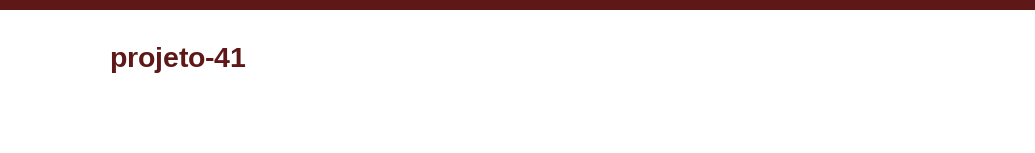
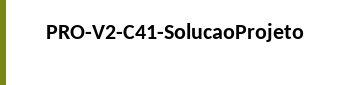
- projeto-41
+ PRO-V2-C41-SolucaoProjeto

